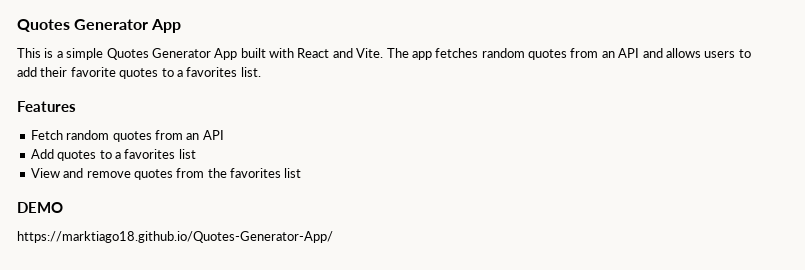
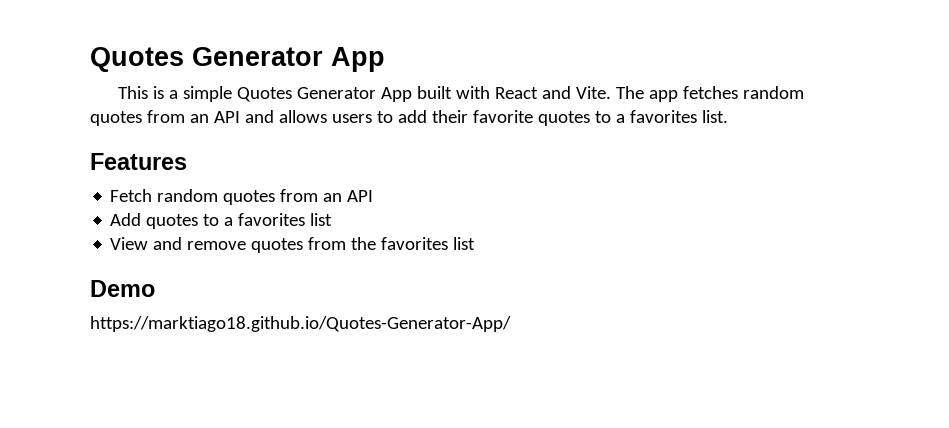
- DEMO
+ Demo

